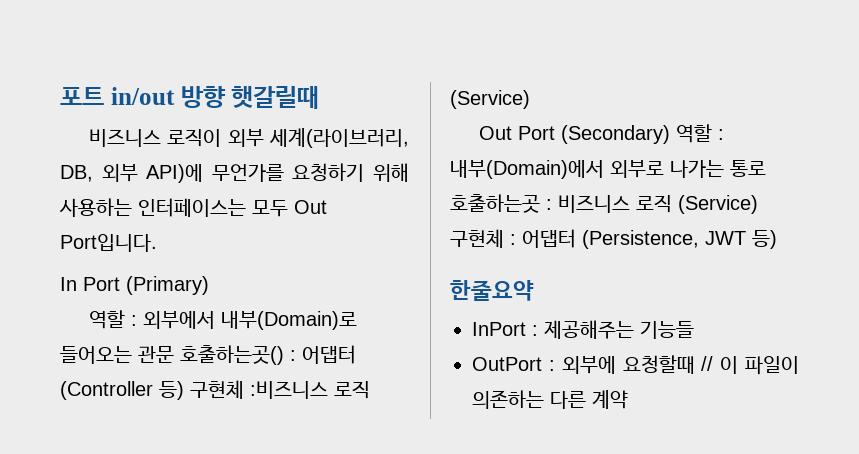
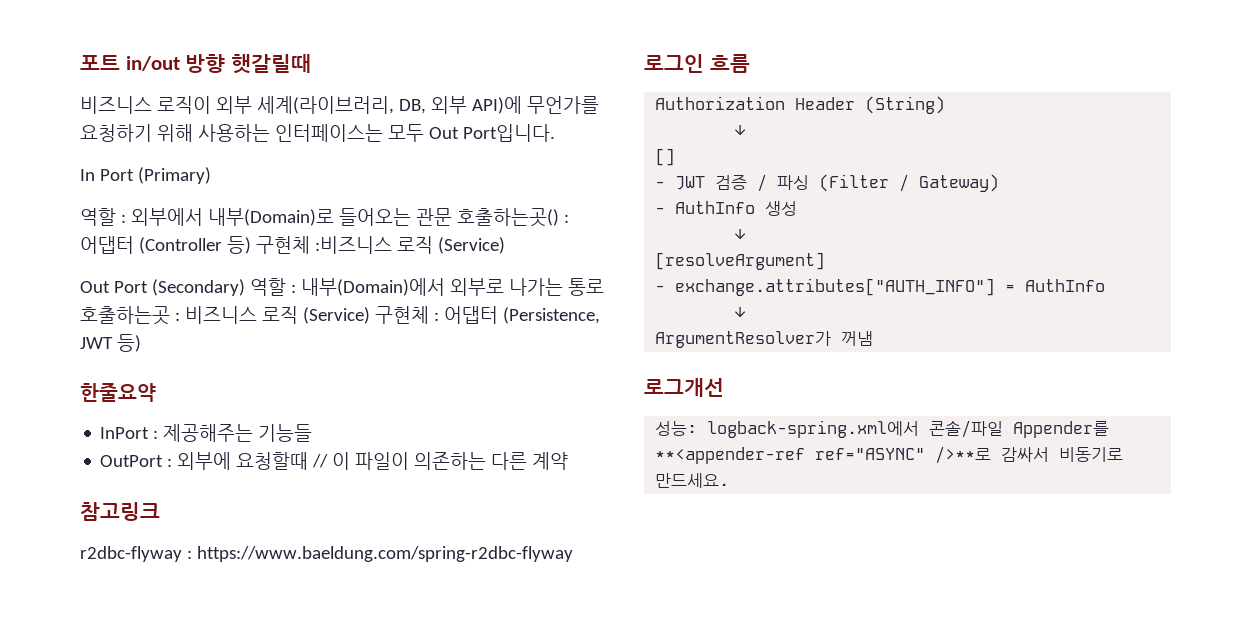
+ 참고링크
+ r2dbc-flyway : https://www.baeldung.com/spring-r2dbc-flyway
+ 로그인 흐름
+ Authorization Header (String)
+ ↓
+ []
+ - JWT 검증 / 파싱 (Filter / Gateway)
+ - AuthInfo 생성
+ ↓
+ [resolveArgument]
+ - exchange.attributes["AUTH_INFO"] = AuthInfo
+ ↓
+ ArgumentResolver가 꺼냄
+ 로그개선
+ 성능: logback-spring.xml에서 콘솔/파일 Appender를 **<appender-ref ref="ASYNC" />**로 감싸서 비동기로 만드세요.

